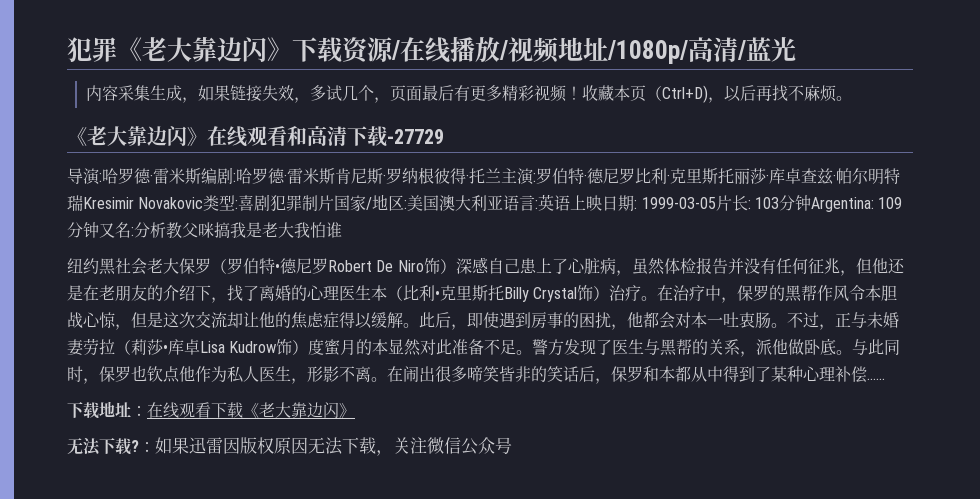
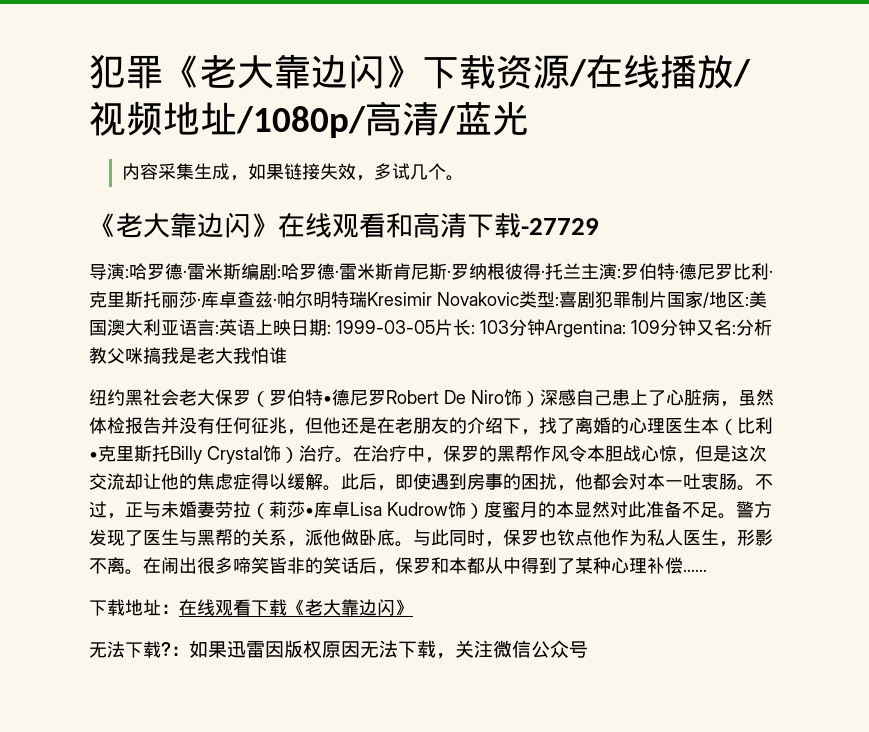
- 内容采集生成，如果链接失效，多试几个，页面最后有更多精彩视频！收藏本页（Ctrl+D)，以后再找不麻烦。
+ 内容采集生成，如果链接失效，多试几个。

